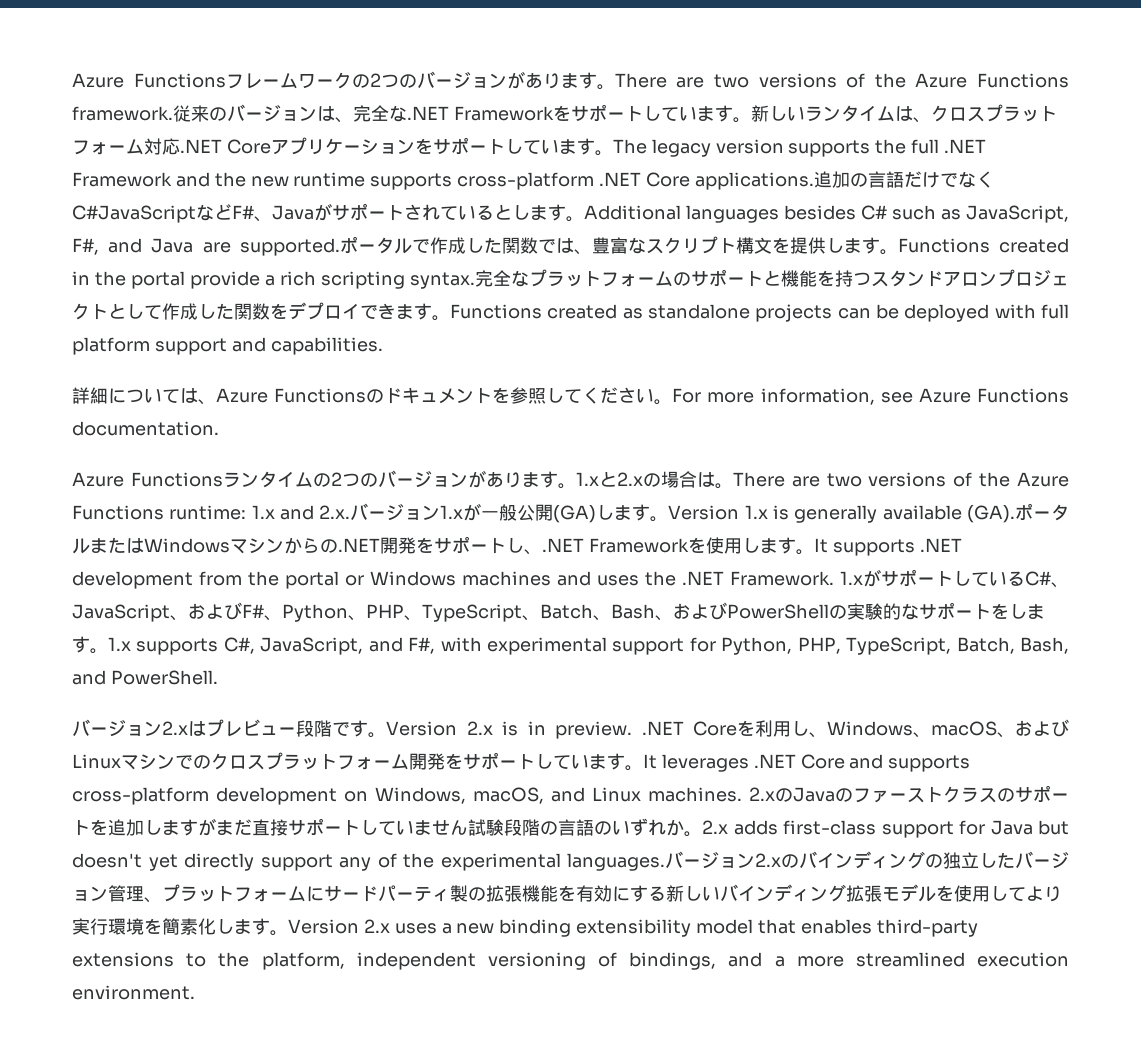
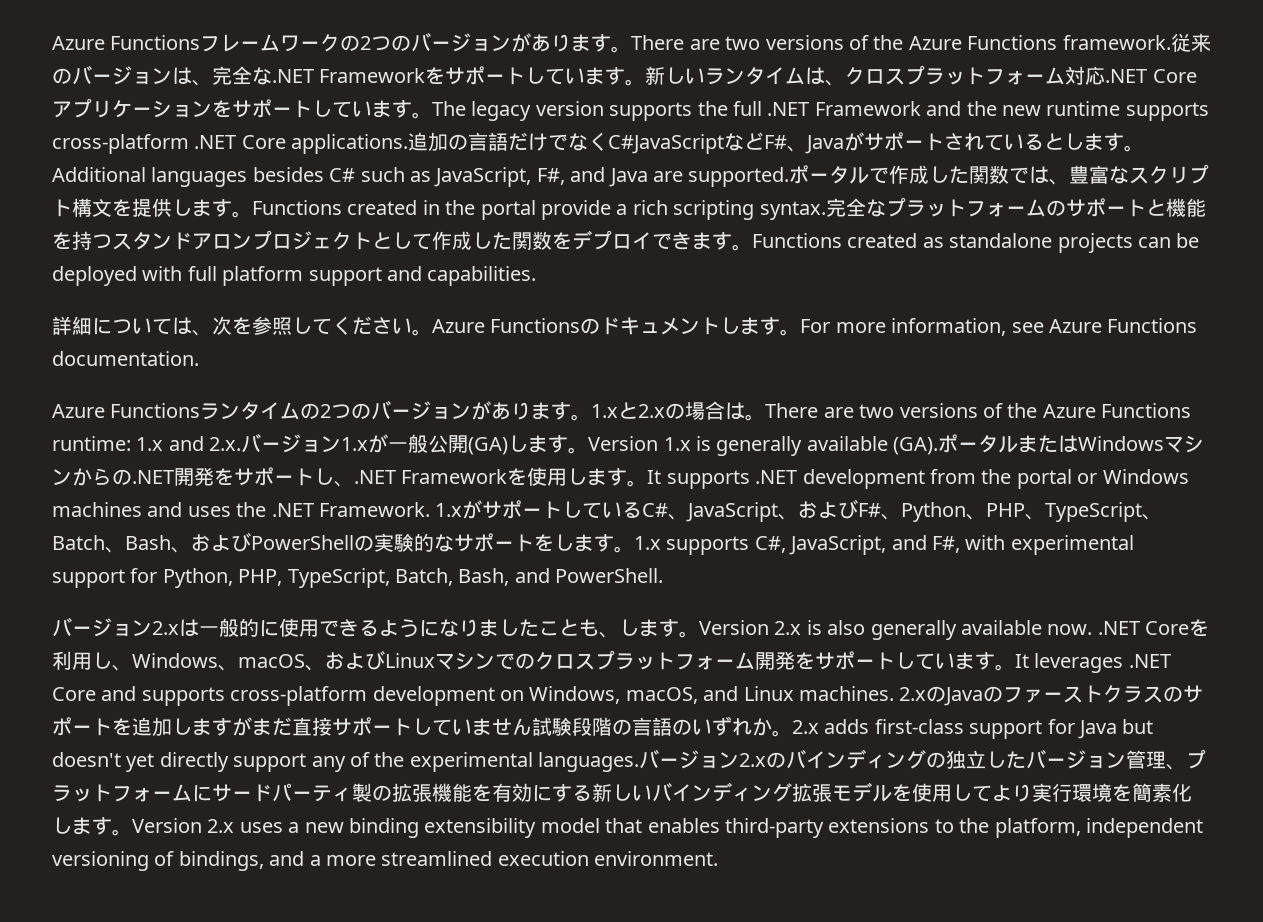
- 詳細については、Azure Functionsのドキュメントを参照してください。
+ 詳細については、次を参照してください。Azure Functionsのドキュメントします。
- バージョン2.xはプレビュー段階です。Version 2.x is in preview. .NET Coreを利用し、Windows、macOS、およびLinuxマシンでのクロスプラットフォーム開発をサポートしています。
+ バージョン2.xは一般的に使用できるようになりましたことも、します。Version 2.x is also generally available now. .NET Coreを利用し、Windows、macOS、およびLinuxマシンでのクロスプラットフォーム開発をサポートしています。

